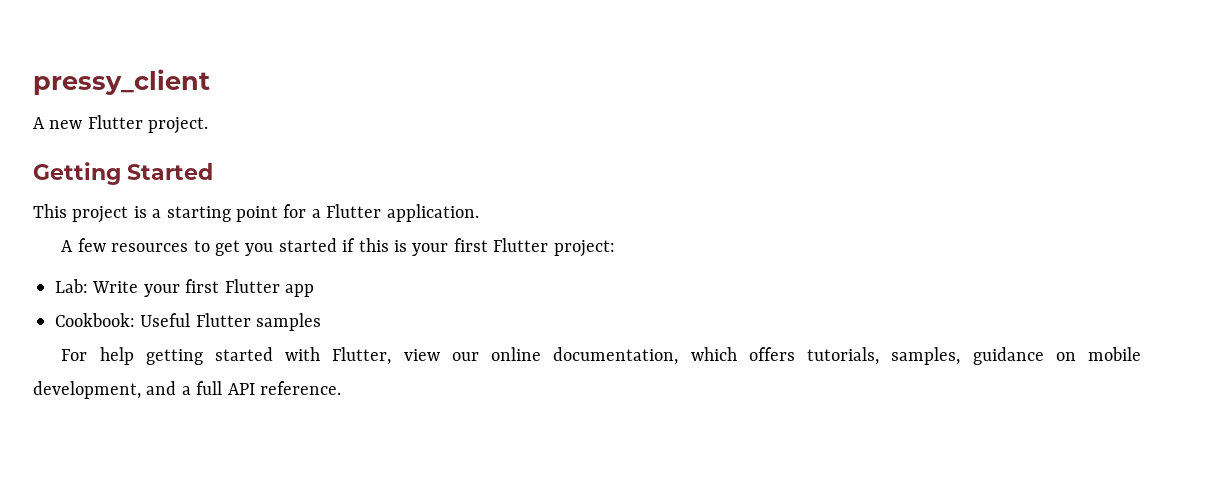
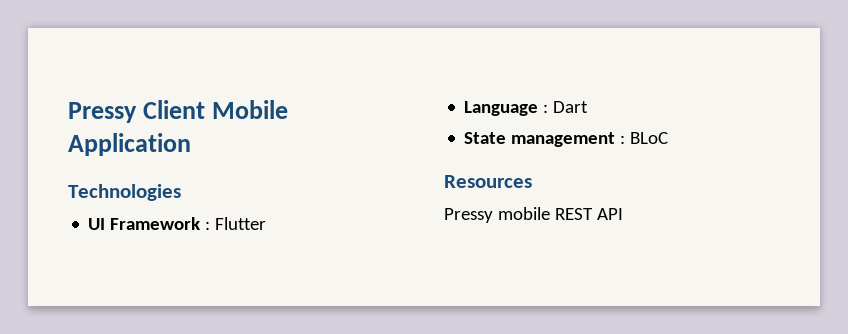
- pressy_client
- A new Flutter project.
- Getting Started
- This project is a starting point for a Flutter application.
- A few resources to get you started if this is your first Flutter project:
- Lab: Write your first Flutter app
- Cookbook: Useful Flutter samples
- For help getting started with Flutter, view our online documentation, which offers tutorials, samples, guidance on mobile development, and a full API reference.
+ Pressy Client Mobile Application
+ Technologies
+ UI Framework : Flutter
+ Language : Dart
+ State management : BLoC
+ Resources
+ Pressy mobile REST API

